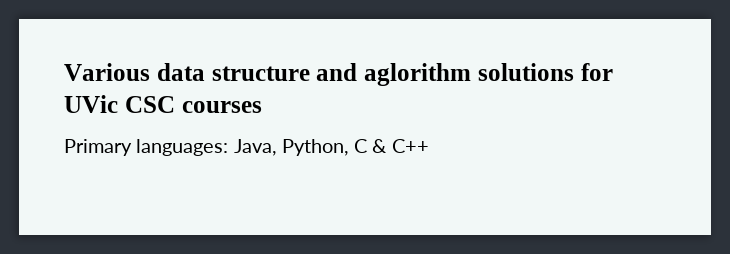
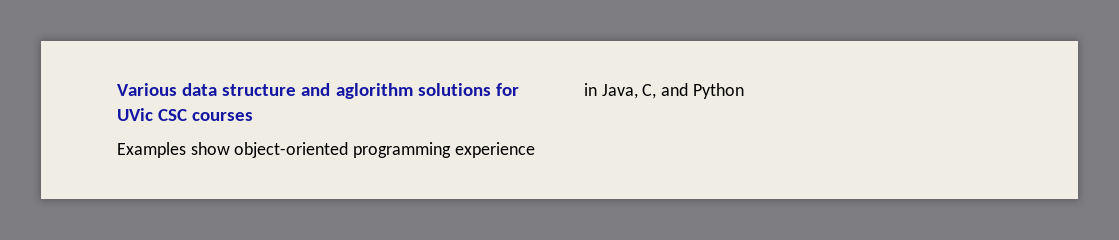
- Primary languages: Java, Python, C & C++
+ Examples show object-oriented programming experience in Java, C, and Python

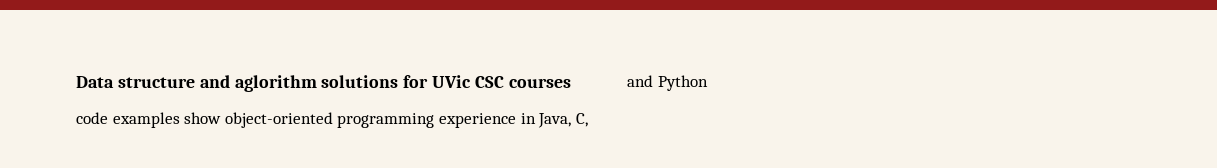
- Various data structure and aglorithm solutions for UVic CSC courses
+ Data structure and aglorithm solutions for UVic CSC courses
- Examples show object-oriented programming experience in Java, C, and Python
+ code examples show object-oriented programming experience in Java, C, and Python

